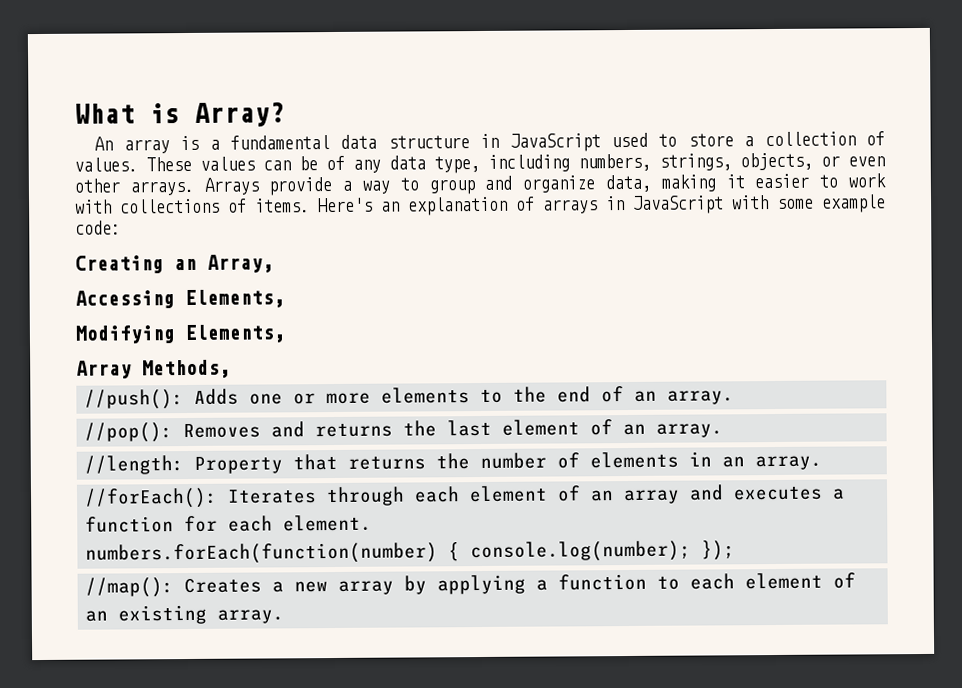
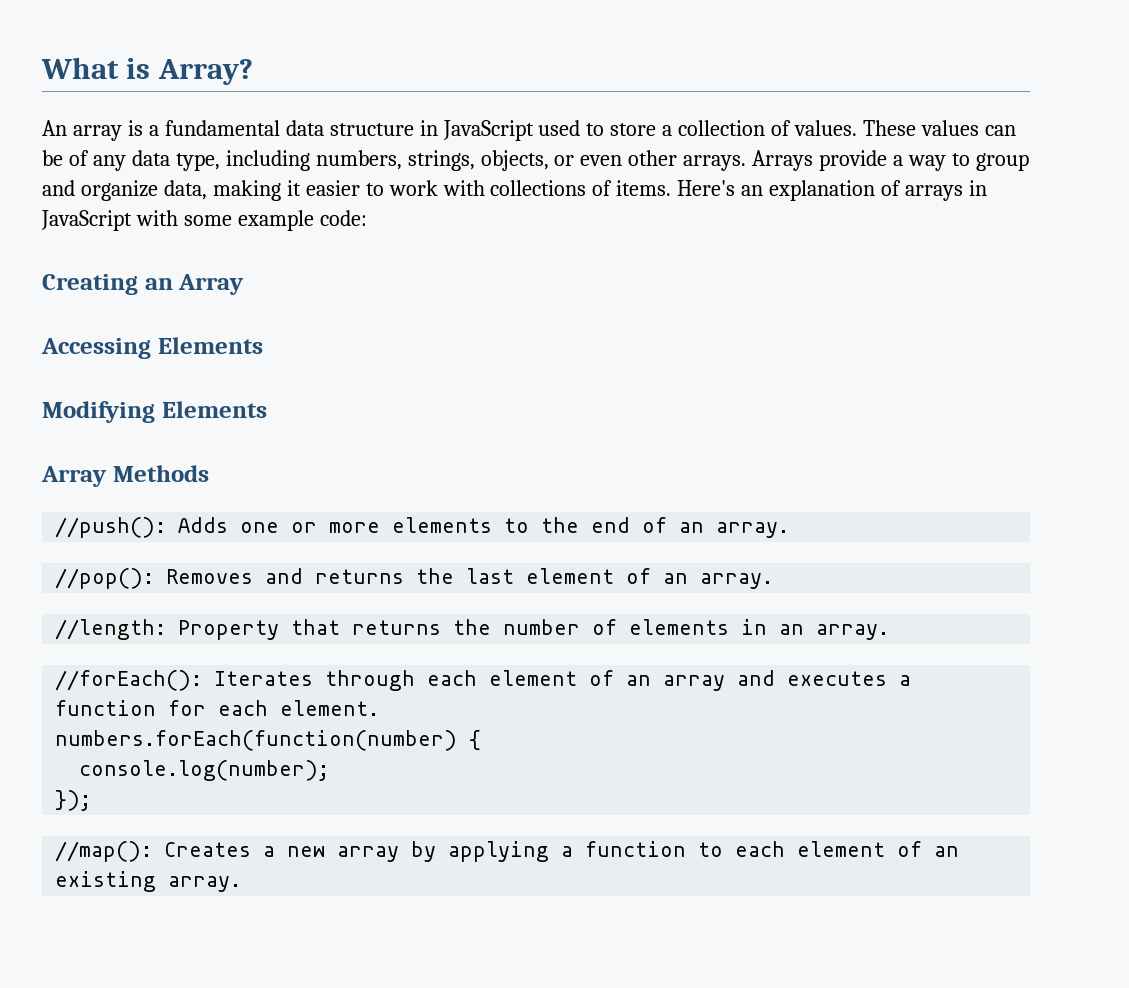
- Creating an Array,
+ Creating an Array
- Accessing Elements,
+ Accessing Elements
- Modifying Elements,
- Array Methods,
+ Modifying Elements
+ Array Methods
- numbers.forEach(function(number) { console.log(number); });
+ numbers.forEach(function(number) {
+ console.log(number);
+ });

